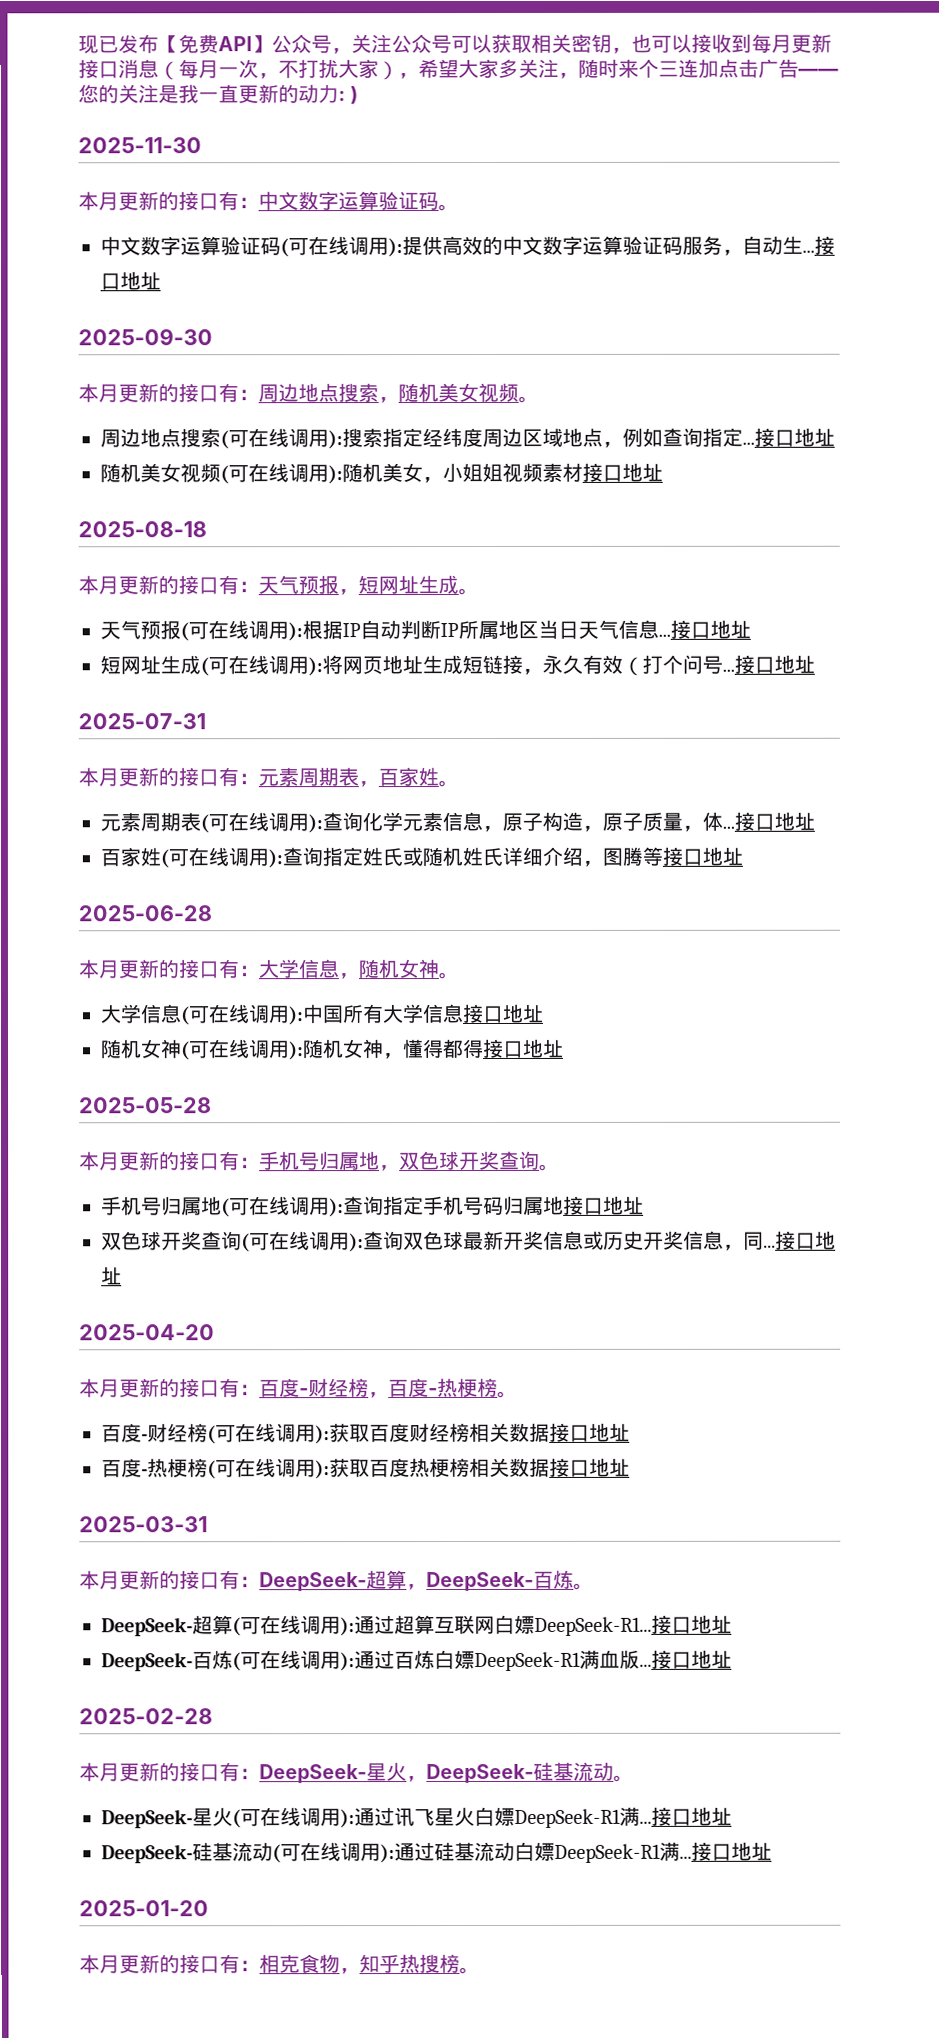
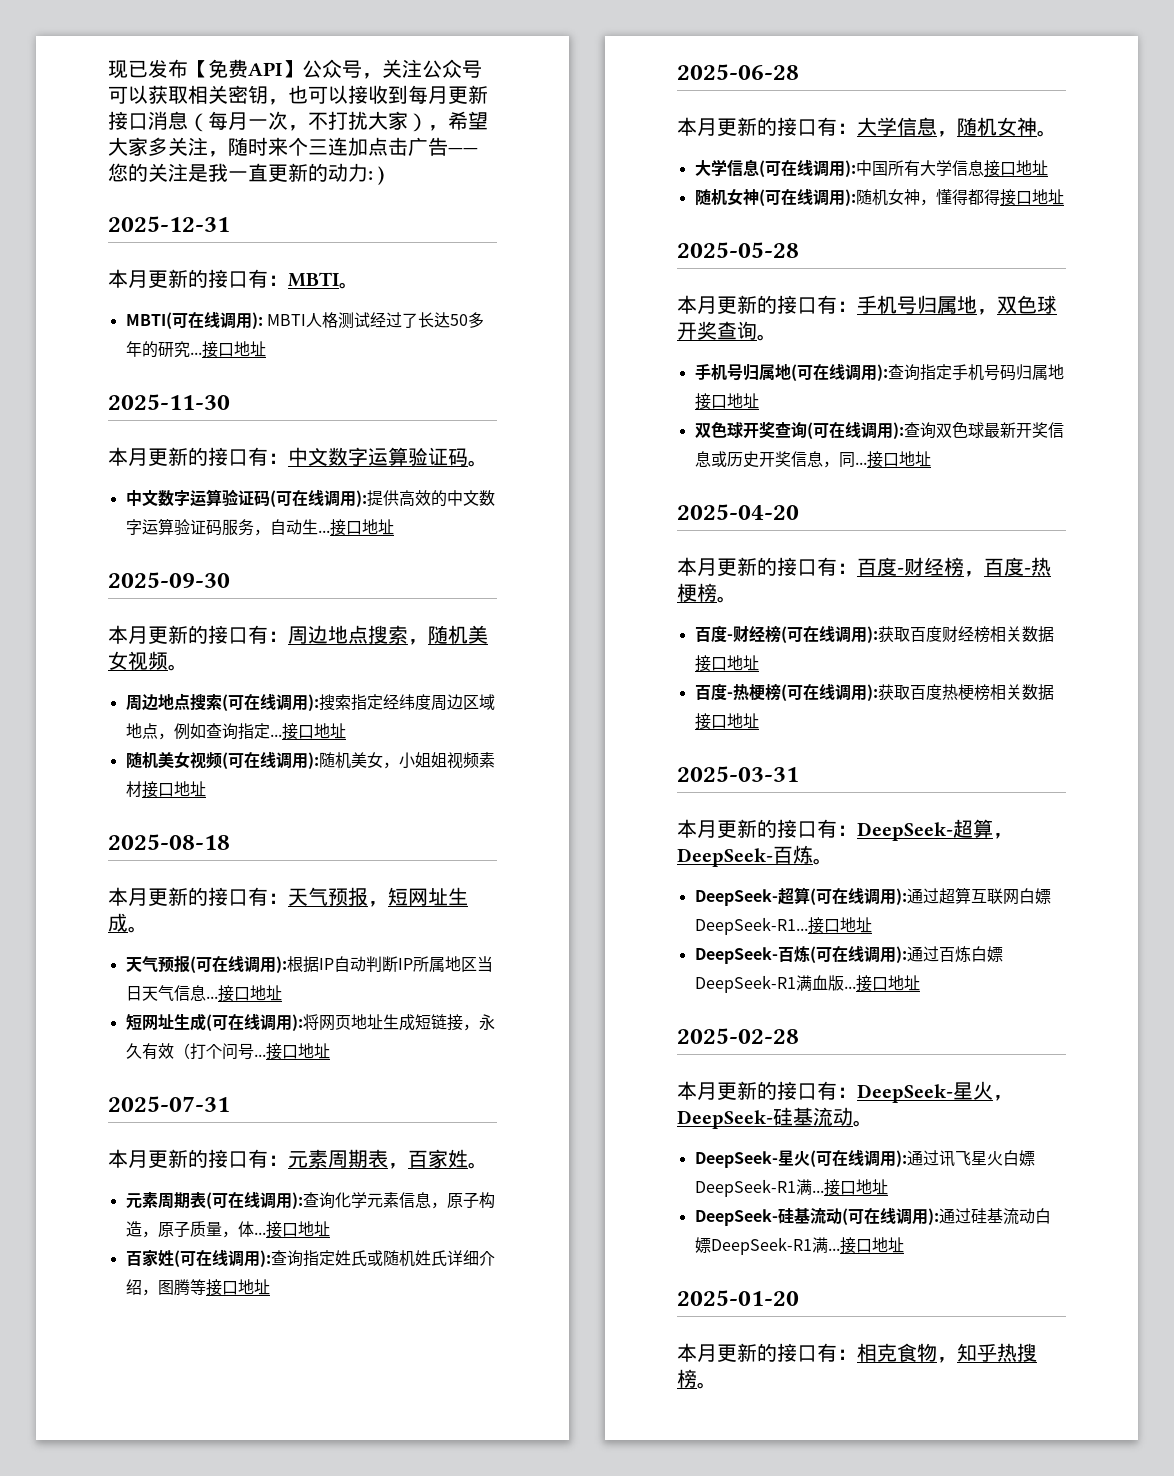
+ 2025-12-31
+ 本月更新的接口有：MBTI。
+ MBTI(可在线调用): MBTI人格测试经过了长达50多年的研究...接口地址

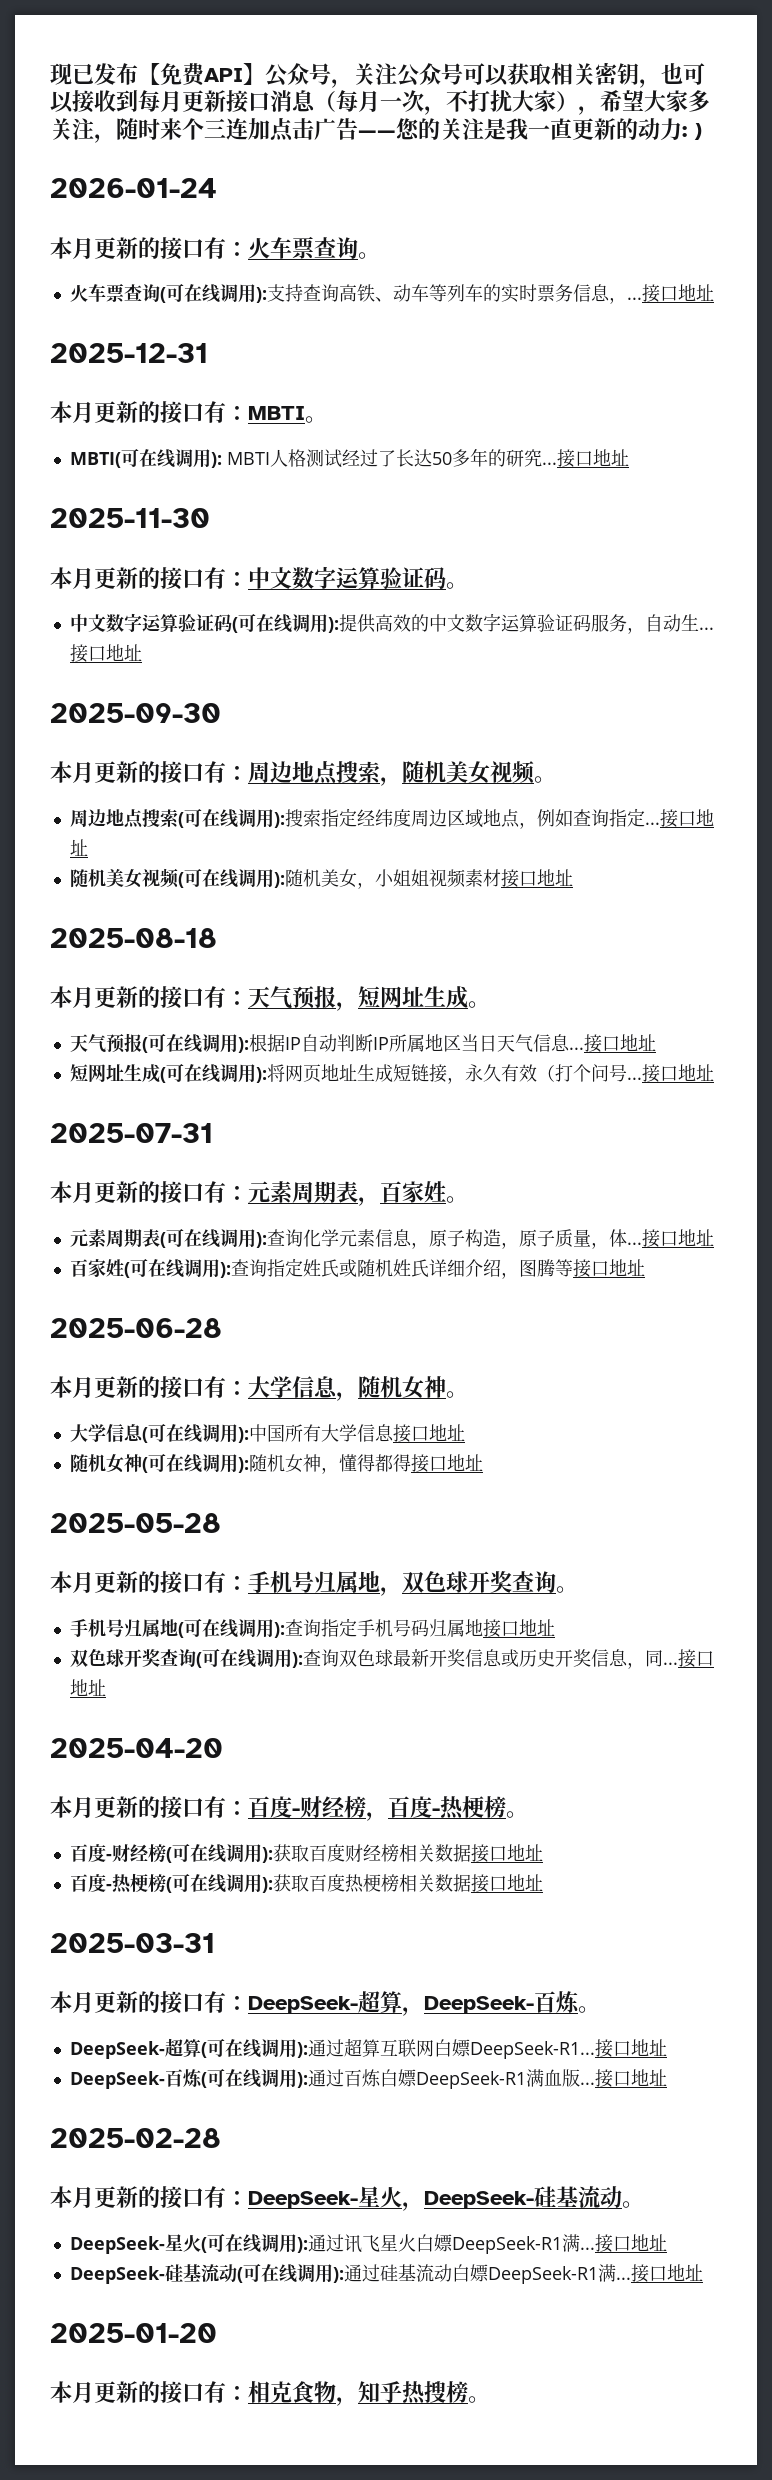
+ 2026-01-24
+ 本月更新的接口有：火车票查询。
+ 火车票查询(可在线调用):支持查询高铁、动车等列车的实时票务信息，...接口地址

